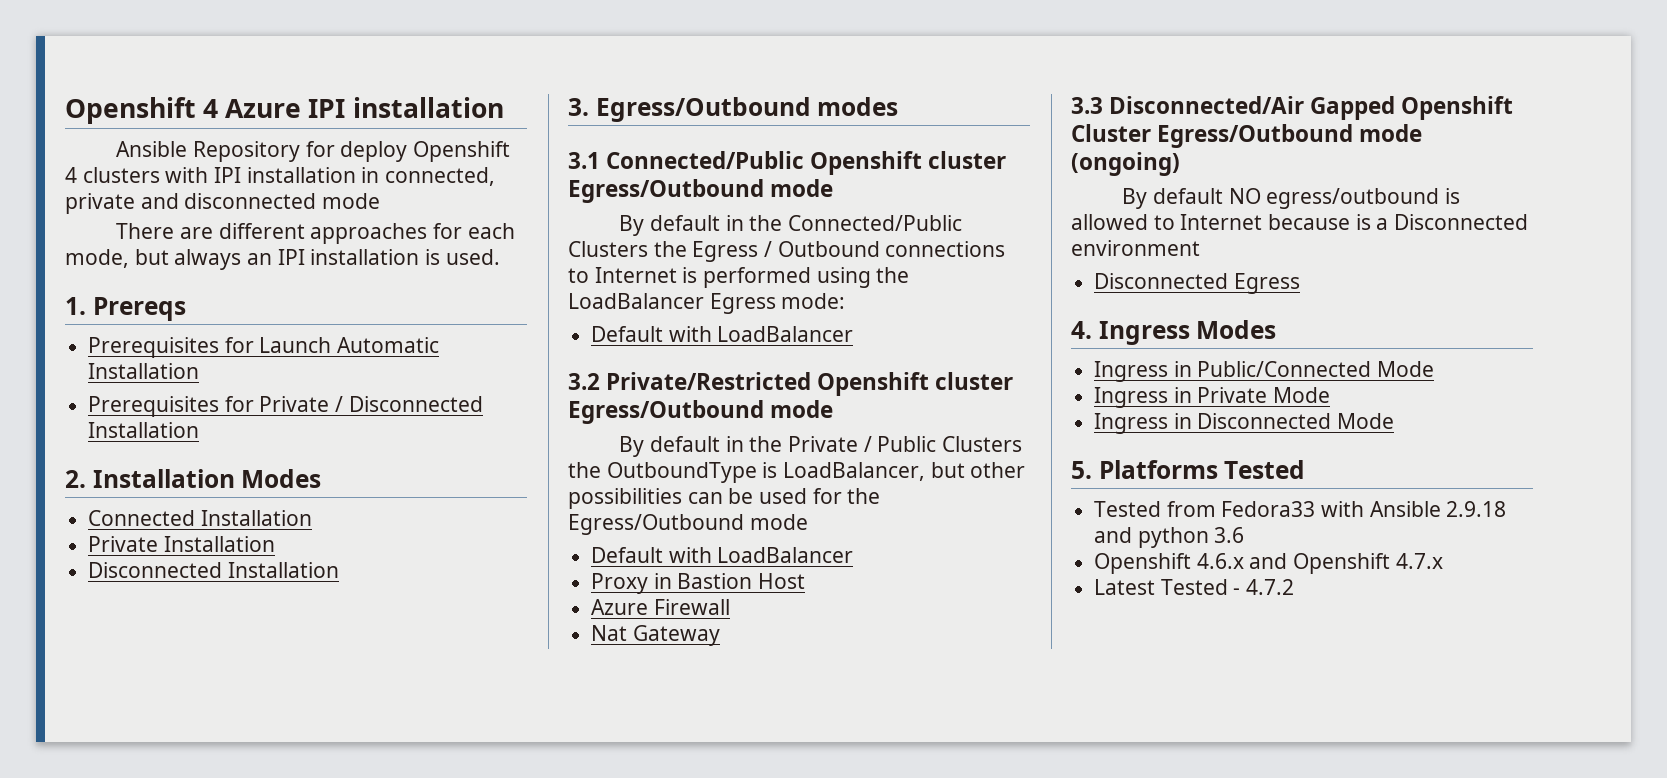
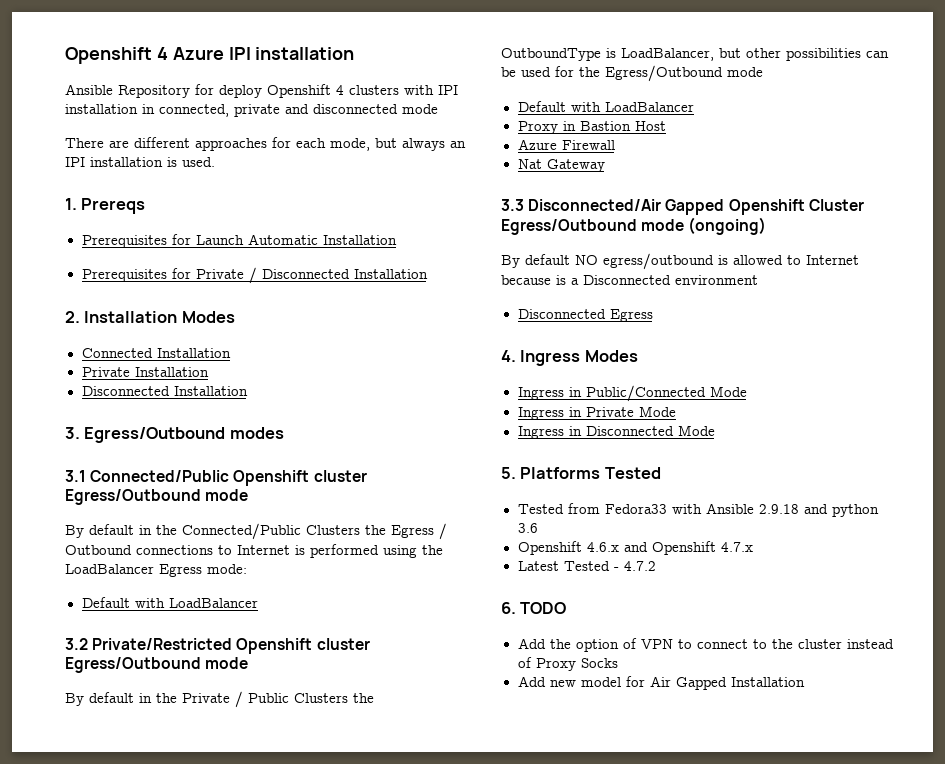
+ 6. TODO
+ Add the option of VPN to connect to the cluster instead of Proxy Socks
+ Add new model for Air Gapped Installation

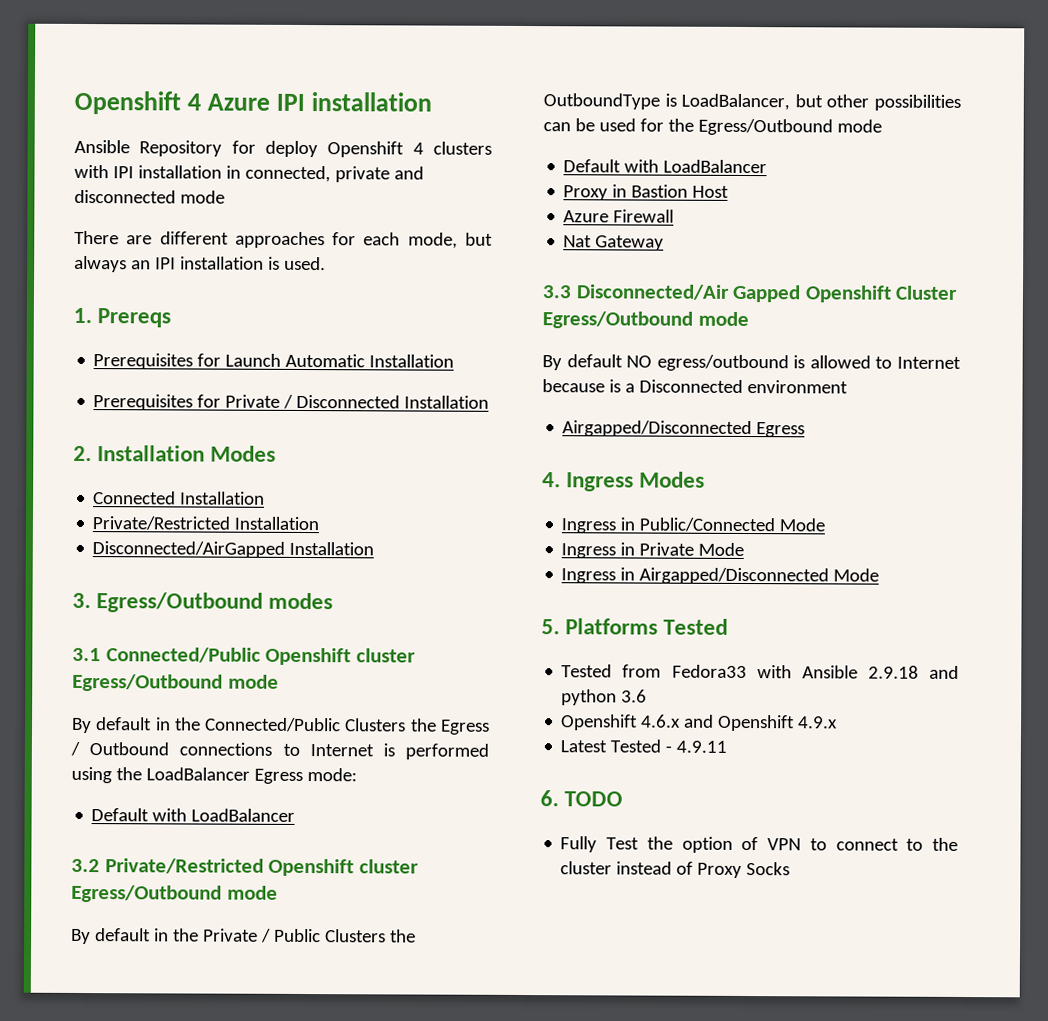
- Private Installation
- Disconnected Installation
+ Private/Restricted Installation
+ Disconnected/AirGapped Installation
- 3.3 Disconnected/Air Gapped Openshift Cluster Egress/Outbound mode (ongoing)
+ 3.3 Disconnected/Air Gapped Openshift Cluster Egress/Outbound mode
- Disconnected Egress
+ Airgapped/Disconnected Egress
- Ingress in Disconnected Mode
+ Ingress in Airgapped/Disconnected Mode
- Openshift 4.6.x and Openshift 4.7.x
+ Openshift 4.6.x and Openshift 4.9.x
- Latest Tested - 4.7.2
+ Latest Tested - 4.9.11
- Add the option of VPN to connect to the cluster instead of Proxy Socks
+ Fully Test the option of VPN to connect to the cluster instead of Proxy Socks
- Add new model for Air Gapped Installation

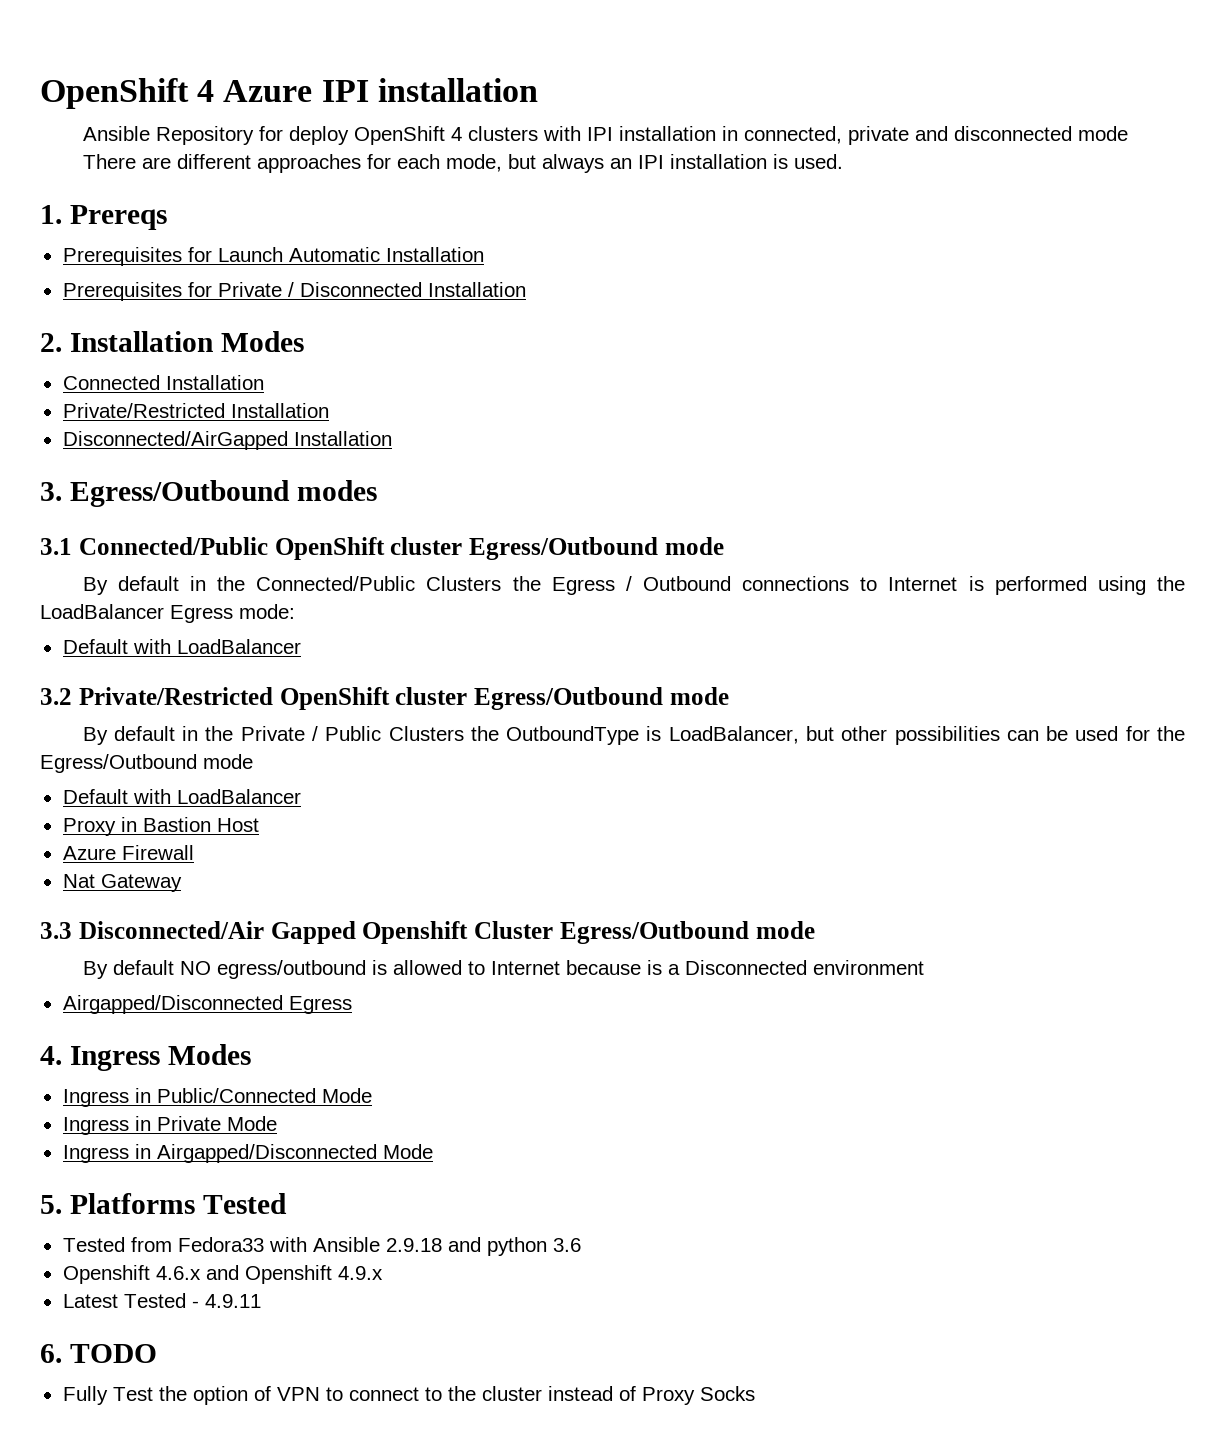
- Openshift 4 Azure IPI installation
+ OpenShift 4 Azure IPI installation
- Ansible Repository for deploy Openshift 4 clusters with IPI installation in connected, private and disconnected mode
+ Ansible Repository for deploy OpenShift 4 clusters with IPI installation in connected, private and disconnected mode
- 3.1 Connected/Public Openshift cluster Egress/Outbound mode
+ 3.1 Connected/Public OpenShift cluster Egress/Outbound mode
- 3.2 Private/Restricted Openshift cluster Egress/Outbound mode
+ 3.2 Private/Restricted OpenShift cluster Egress/Outbound mode

